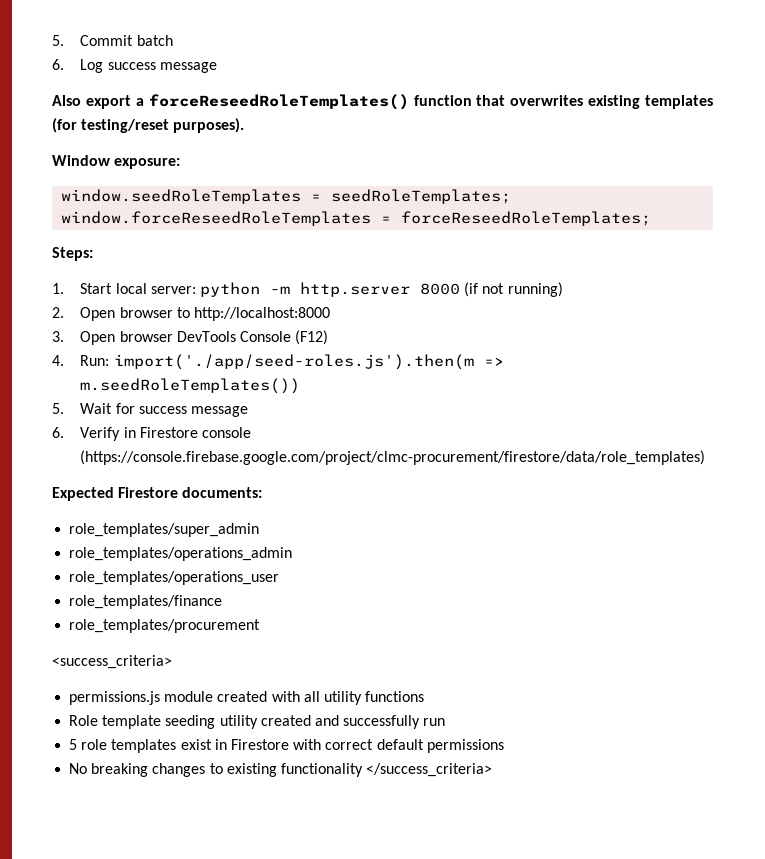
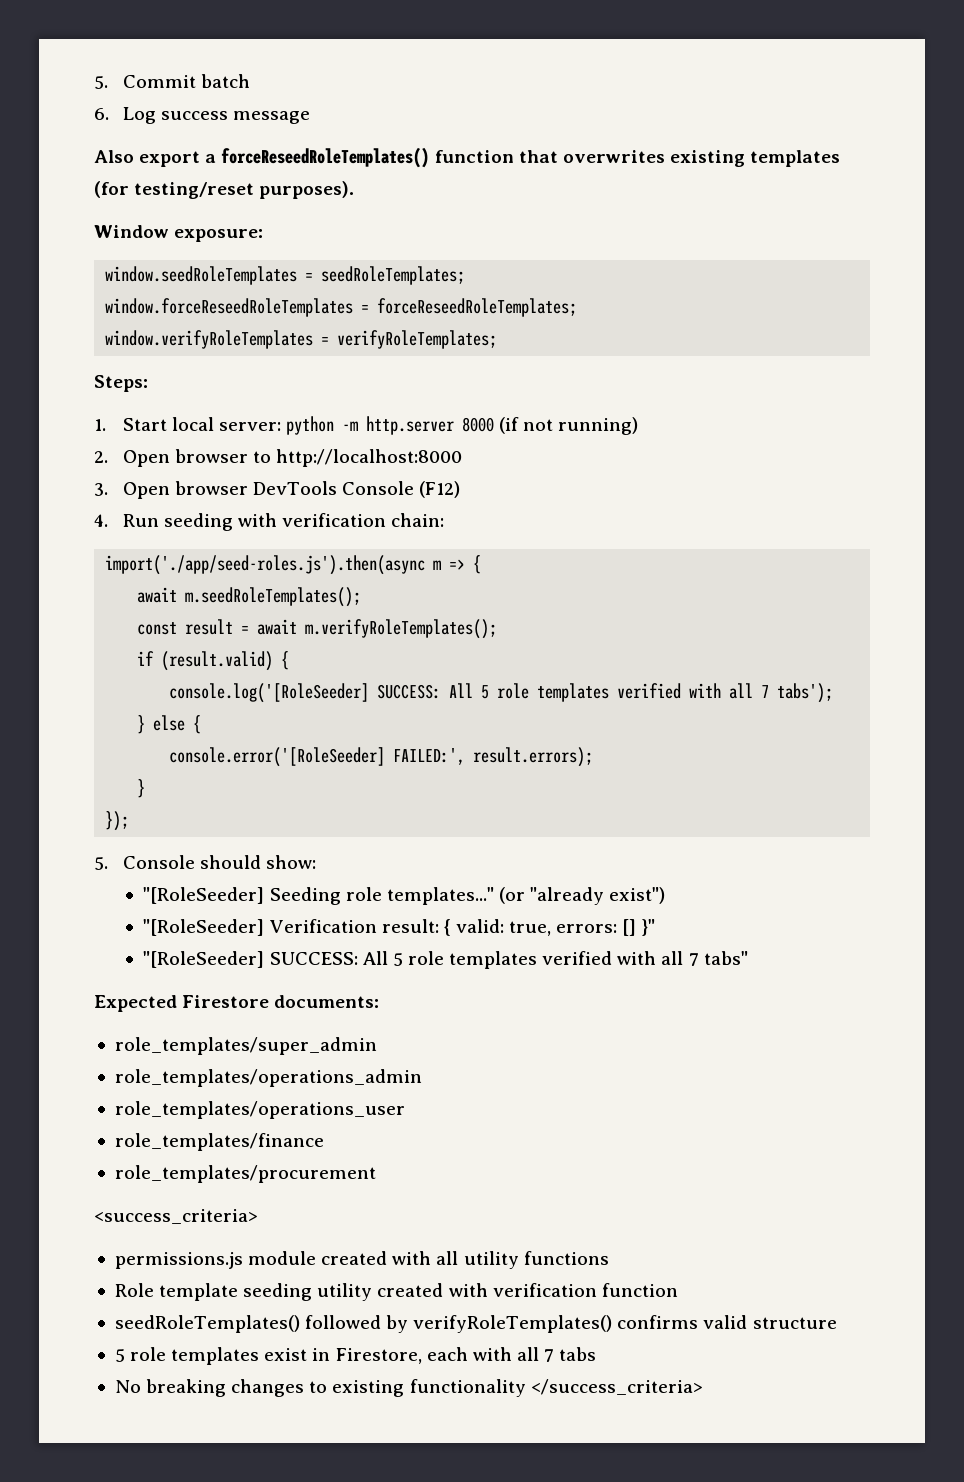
+ window.verifyRoleTemplates = verifyRoleTemplates;
- 4. Run: import('./app/seed-roles.js').then(m => m.seedRoleTemplates())
- 5. Wait for success message
- 6. Verify in Firestore console (https://console.firebase.google.com/project/clmc-procurement/firestore/data/role_templates)
+ 4. Run seeding with verification chain:
+ import('./app/seed-roles.js').then(async m => {
+ await m.seedRoleTemplates();
+ const result = await m.verifyRoleTemplates();
+ if (result.valid) {
+ console.log('[RoleSeeder] SUCCESS: All 5 role templates verified with all 7 tabs');
+ } else {
+ console.error('[RoleSeeder] FAILED:', result.errors);
+ }
+ });
+ 5. Console should show:
+ "[RoleSeeder] Seeding role templates..." (or "already exist")
+ "[RoleSeeder] Verification result: { valid: true, errors: [] }"
+ "[RoleSeeder] SUCCESS: All 5 role templates verified with all 7 tabs"
- Role template seeding utility created and successfully run
+ Role template seeding utility created with verification function
+ seedRoleTemplates() followed by verifyRoleTemplates() confirms valid structure
- 5 role templates exist in Firestore with correct default permissions
+ 5 role templates exist in Firestore, each with all 7 tabs

